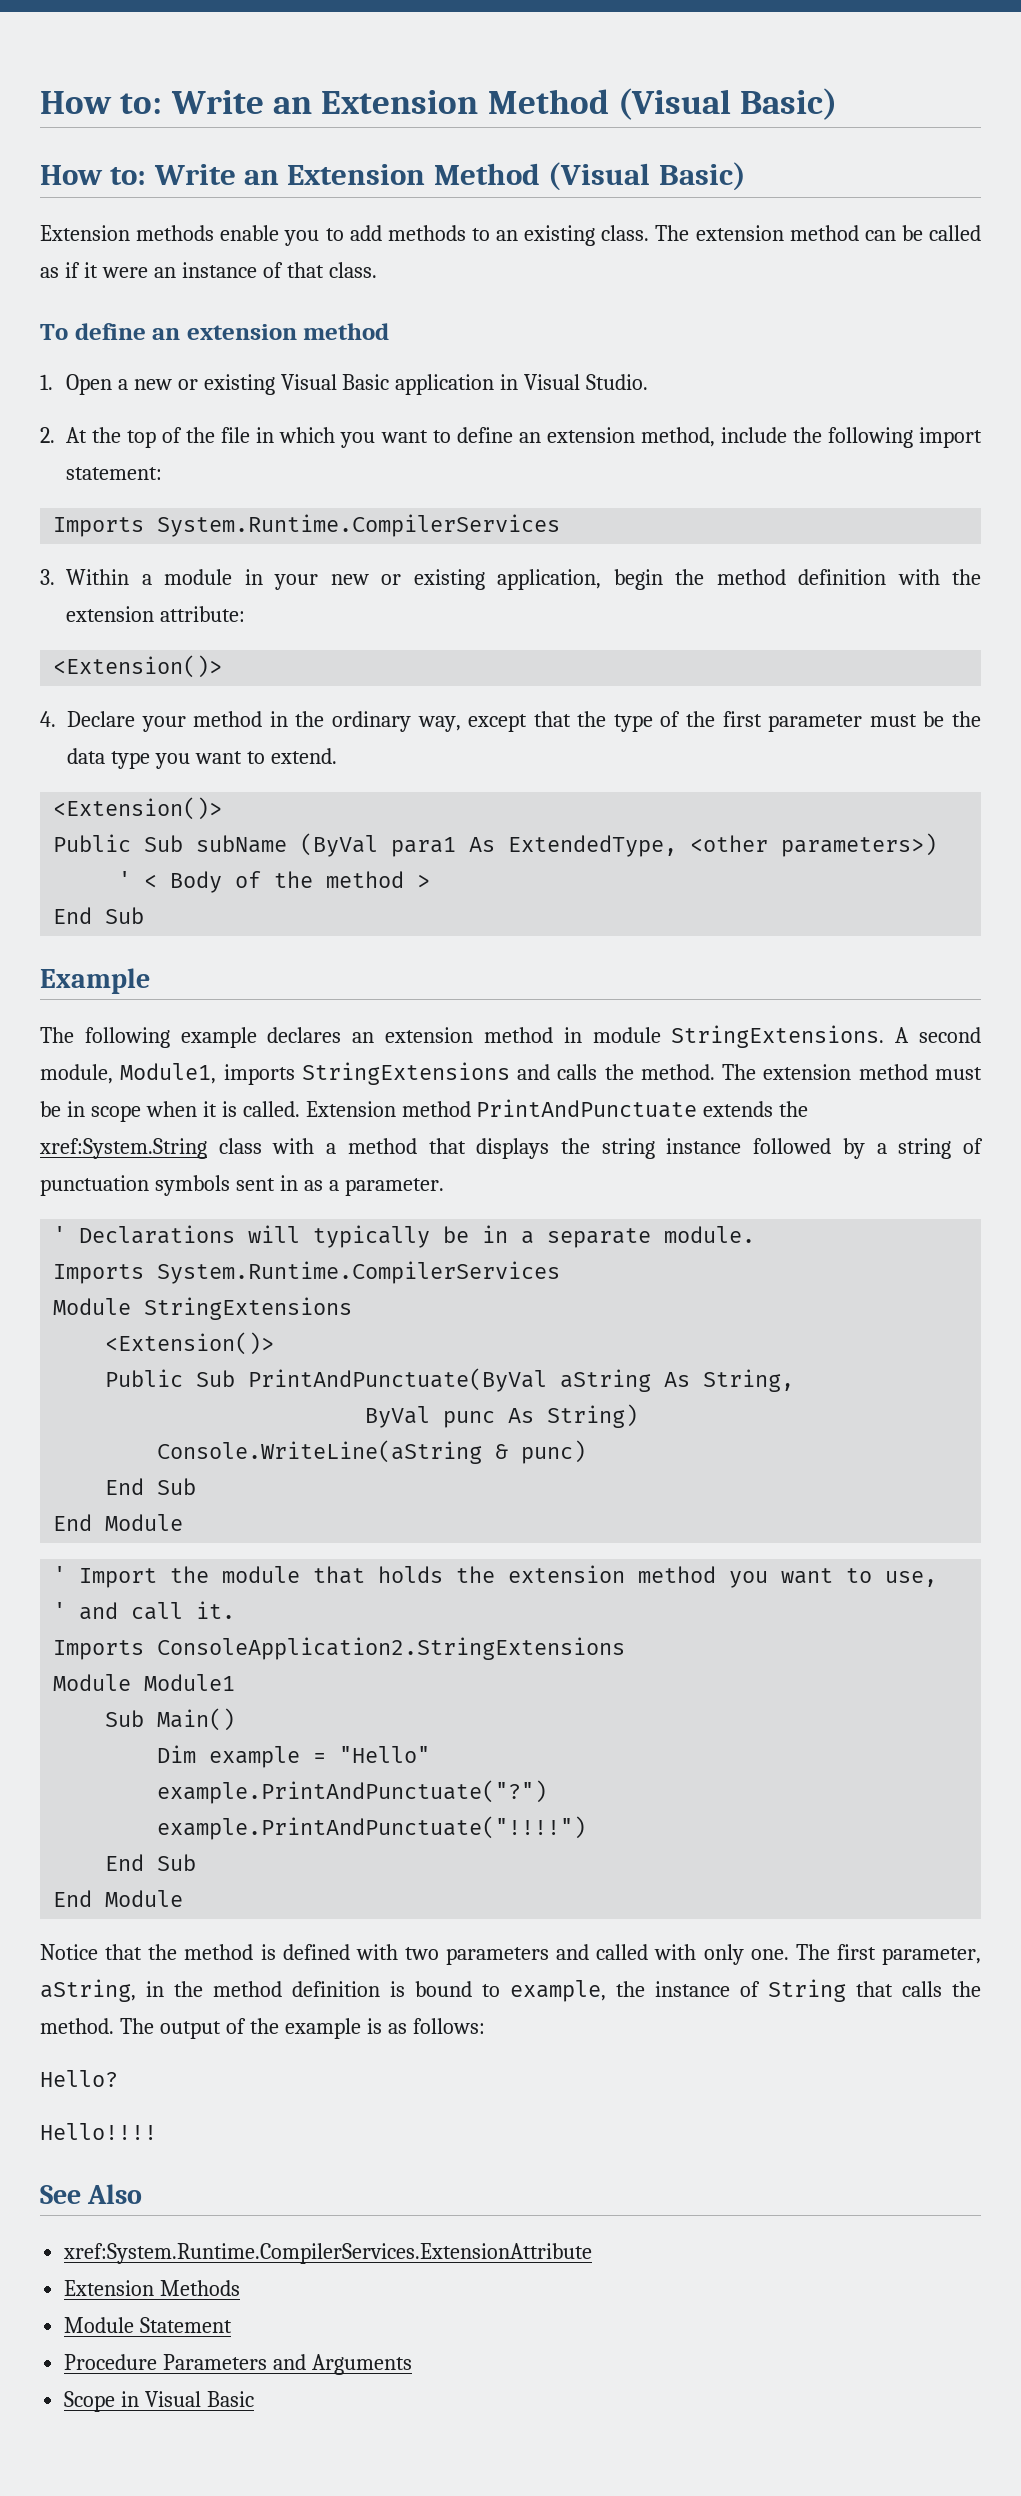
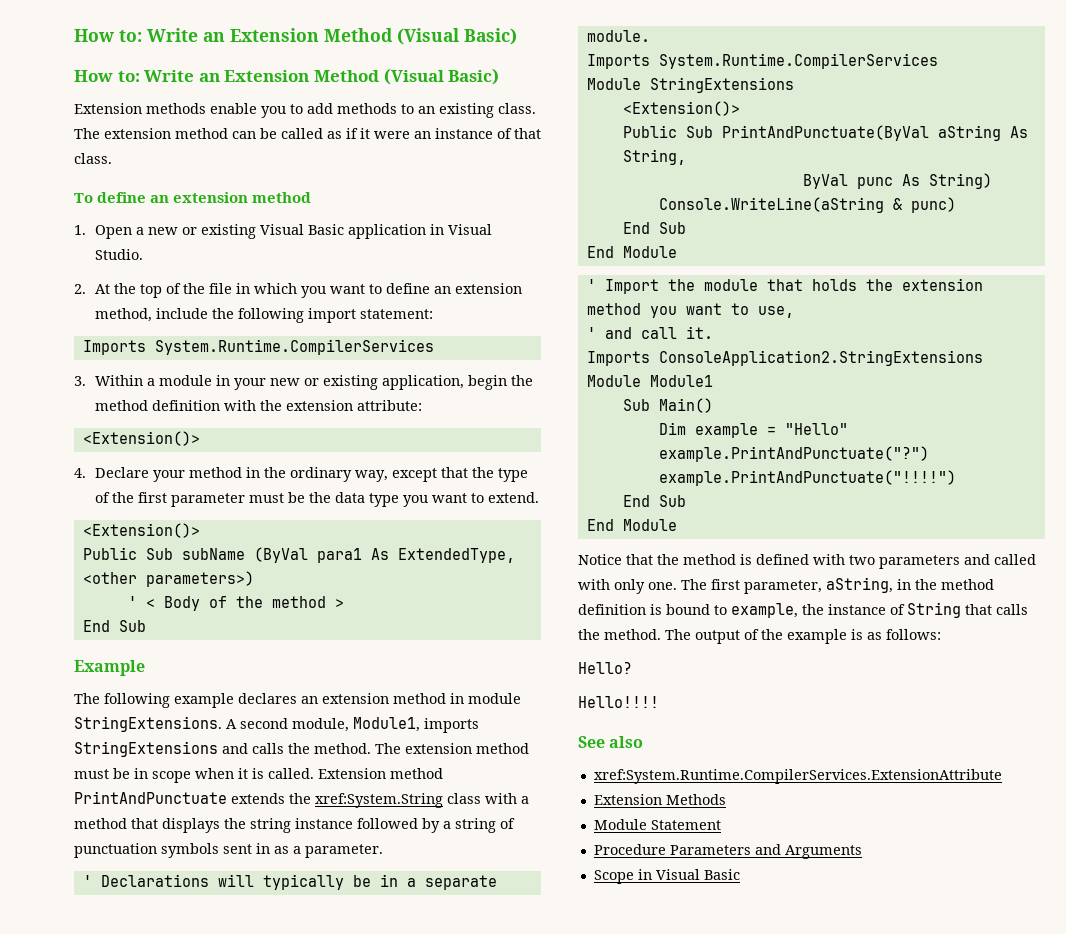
- See Also
+ See also

